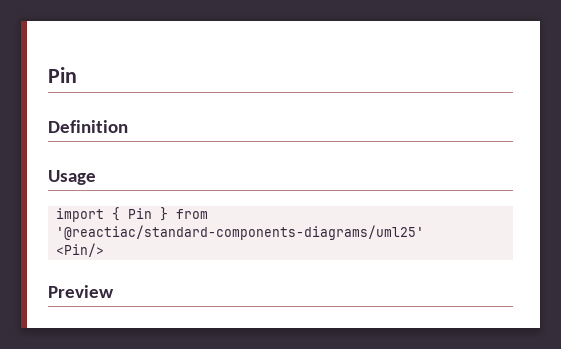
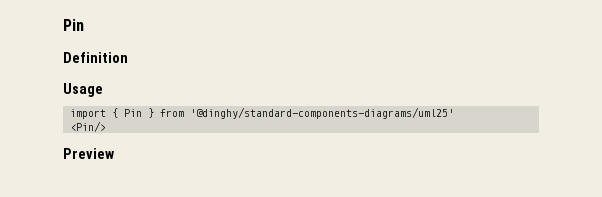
- import { Pin } from '@reactiac/standard-components-diagrams/uml25'
+ import { Pin } from '@dinghy/standard-components-diagrams/uml25'

